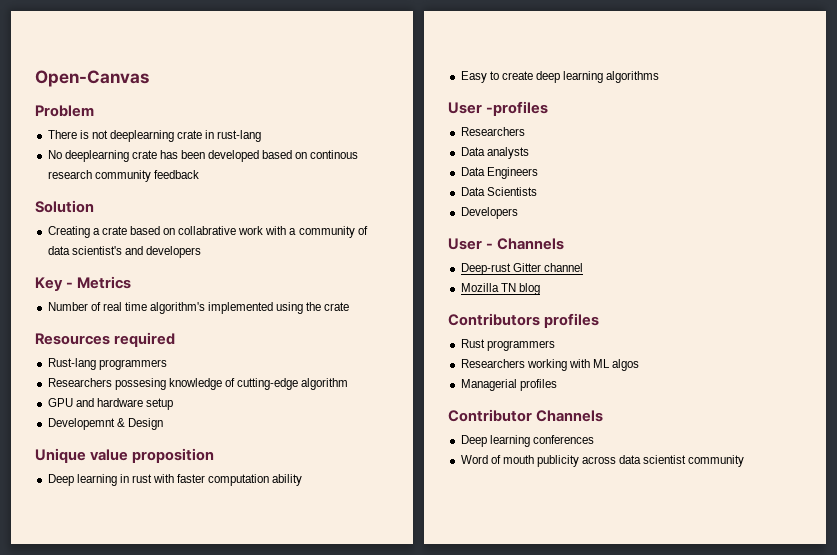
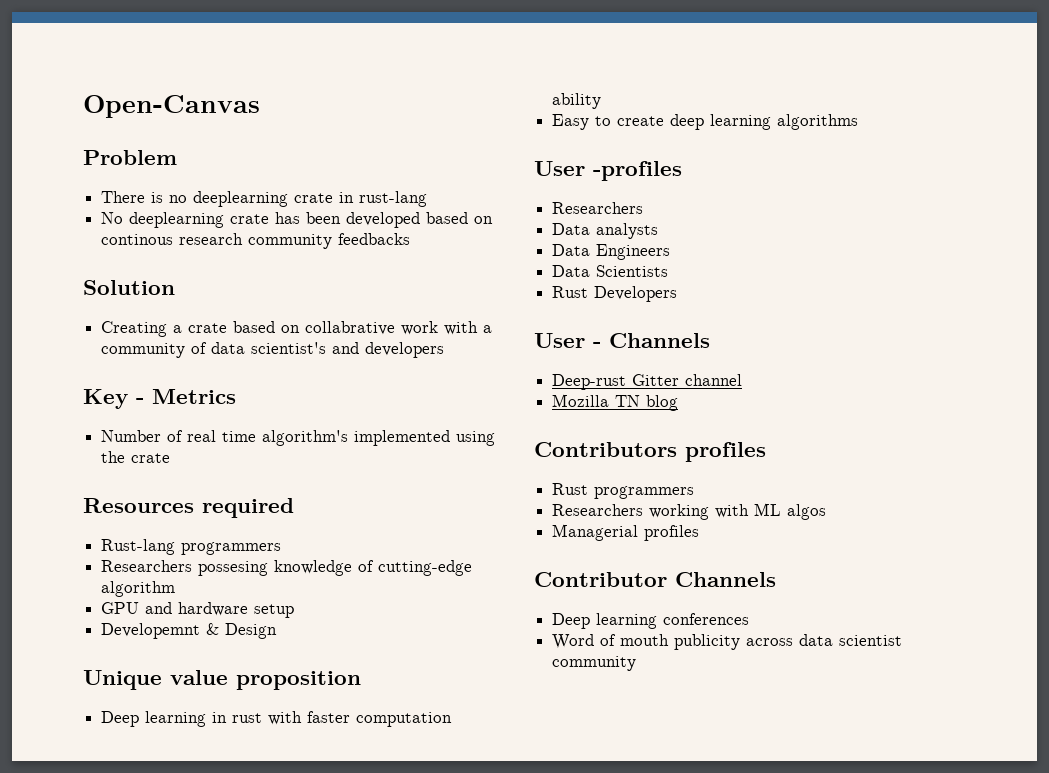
- There is not deeplearning crate in rust-lang
+ There is no deeplearning crate in rust-lang
- No deeplearning crate has been developed based on continous research community feedback
+ No deeplearning crate has been developed based on continous research community feedbacks
- Developers
+ Rust Developers

